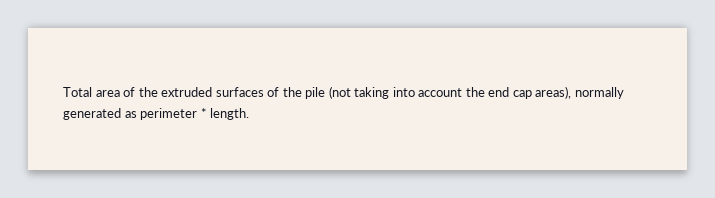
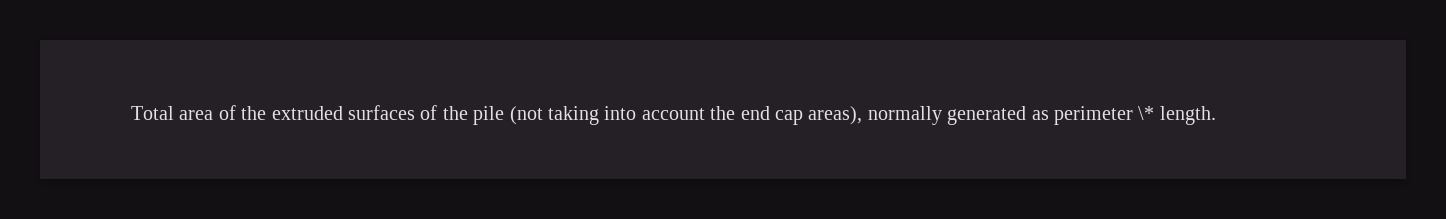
- Total area of the extruded surfaces of the pile (not taking into account the end cap areas), normally generated as perimeter * length.
+ Total area of the extruded surfaces of the pile (not taking into account the end cap areas), normally generated as perimeter \* length.

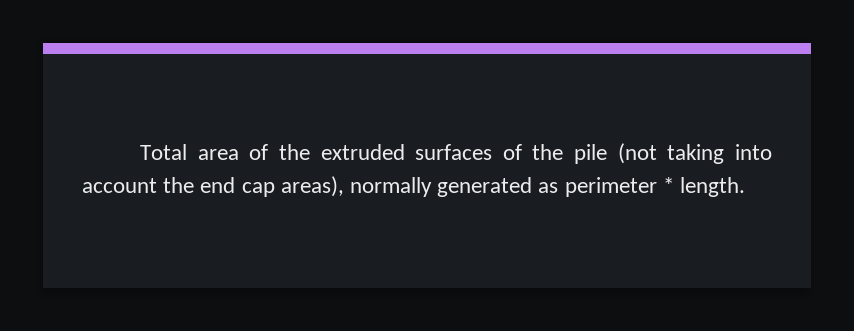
- Total area of the extruded surfaces of the pile (not taking into account the end cap areas), normally generated as perimeter \* length.
+ Total area of the extruded surfaces of the pile (not taking into account the end cap areas), normally generated as perimeter * length.

